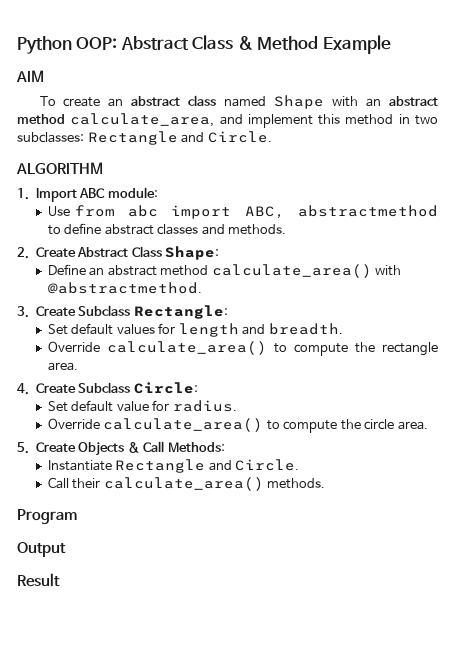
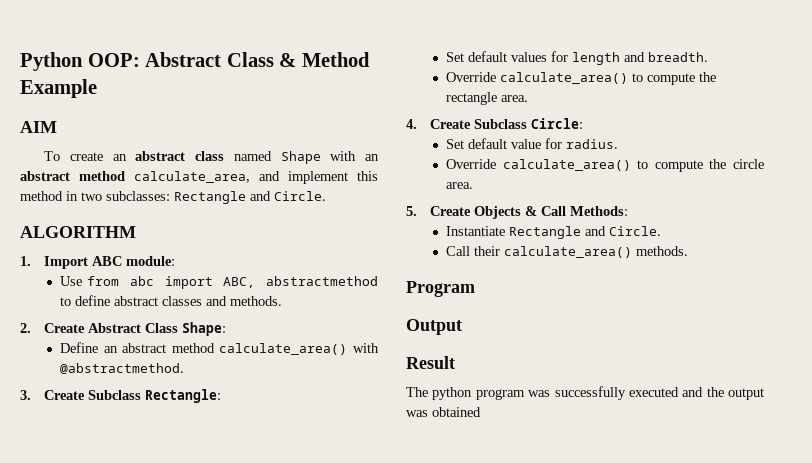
+ The python program was successfully executed and the output was obtained

